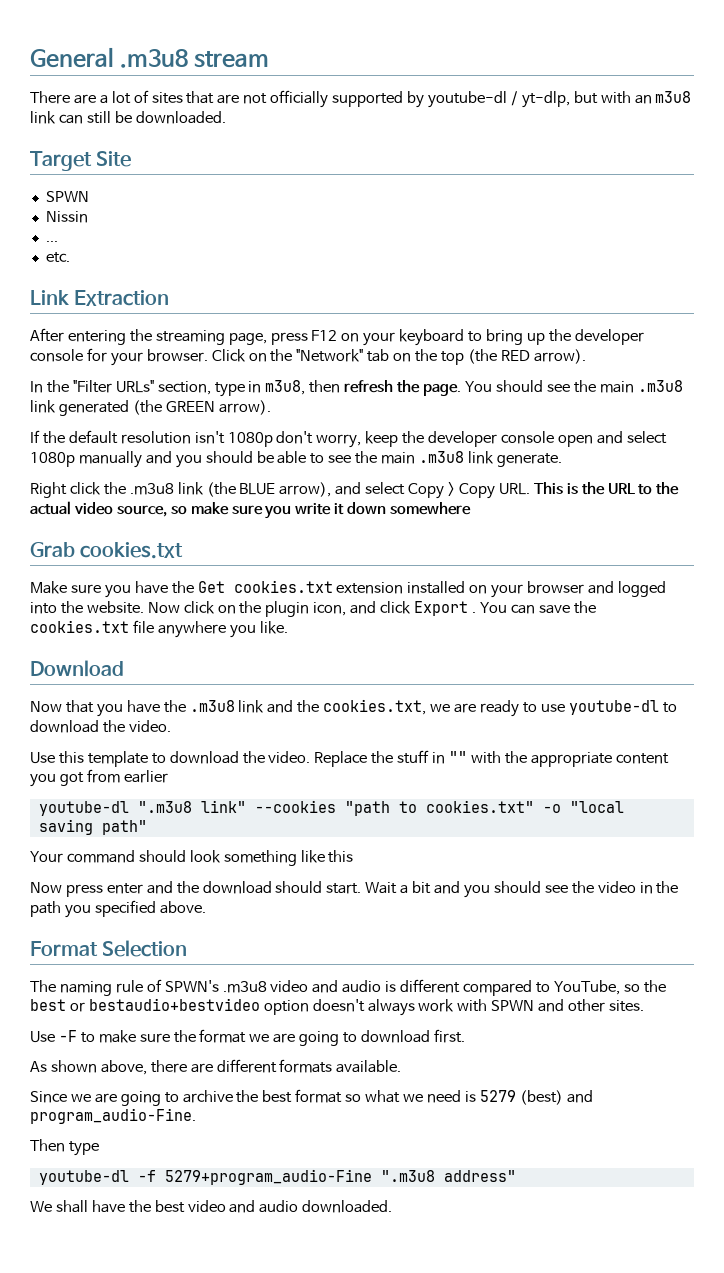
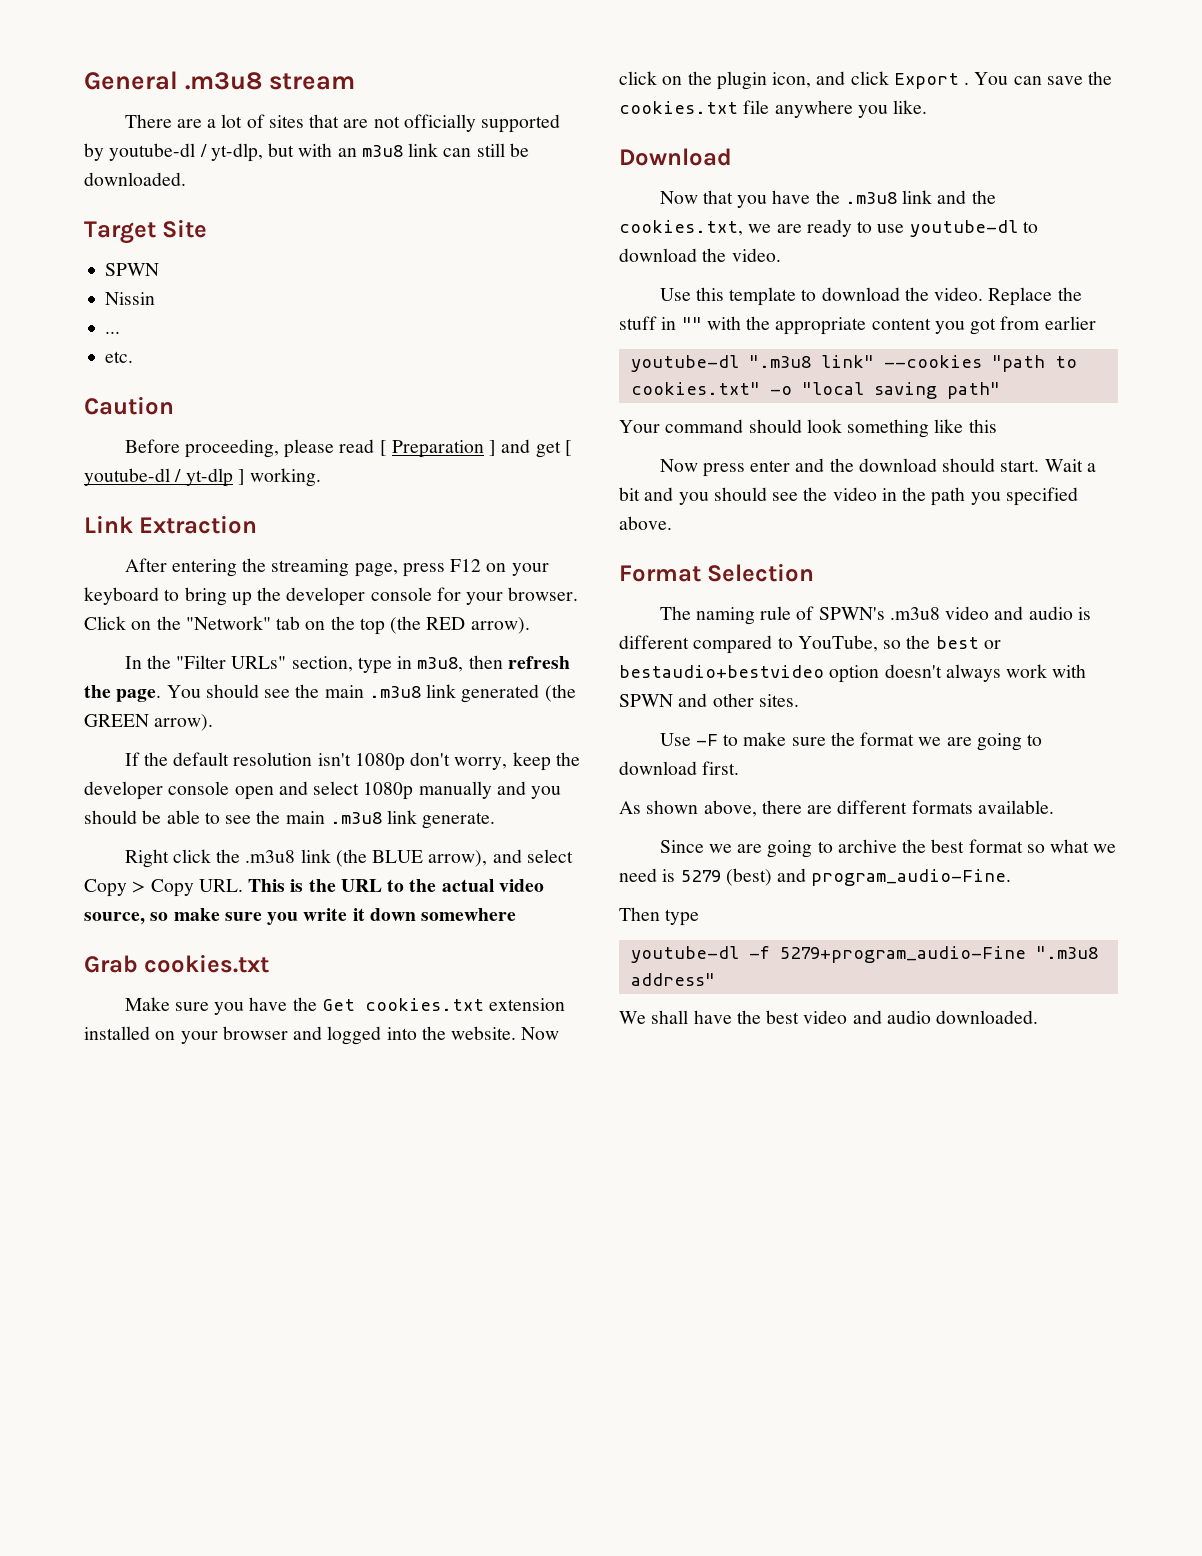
+ Caution
+ Before proceeding, please read [ Preparation ] and get [ youtube-dl / yt-dlp ] working.

